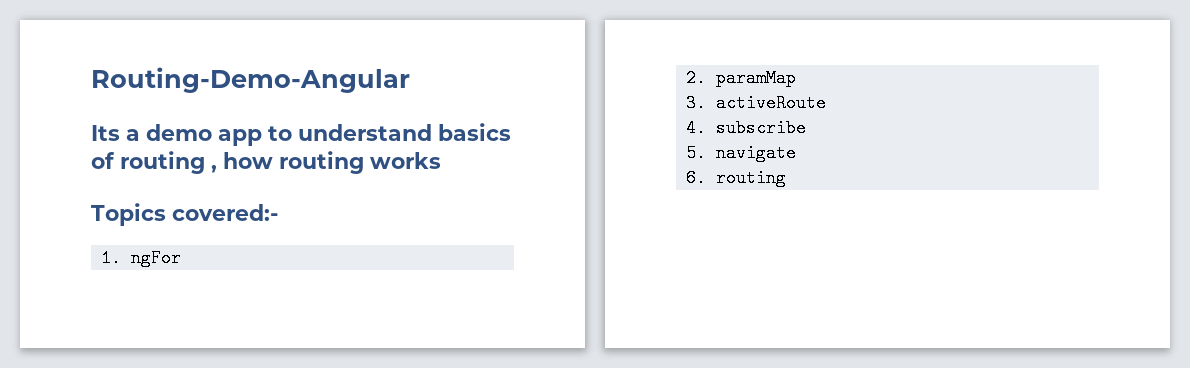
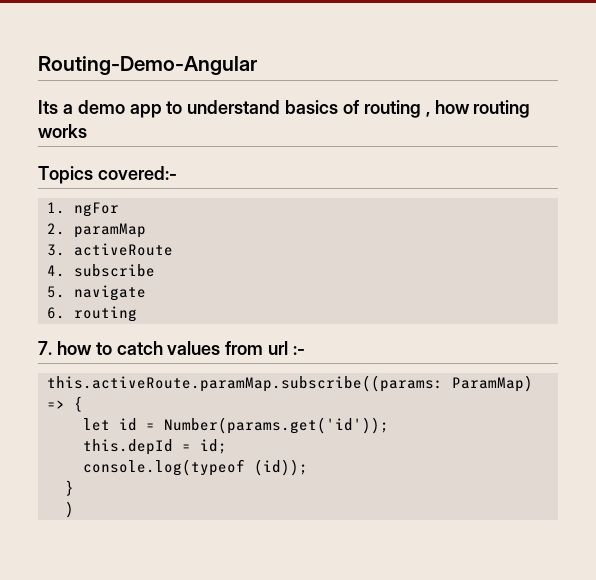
+ 7. how to catch values from url :-
+ this.activeRoute.paramMap.subscribe((params: ParamMap) => {
+ let id = Number(params.get('id'));
+ this.depId = id;
+ console.log(typeof (id));
+ }
+ )

